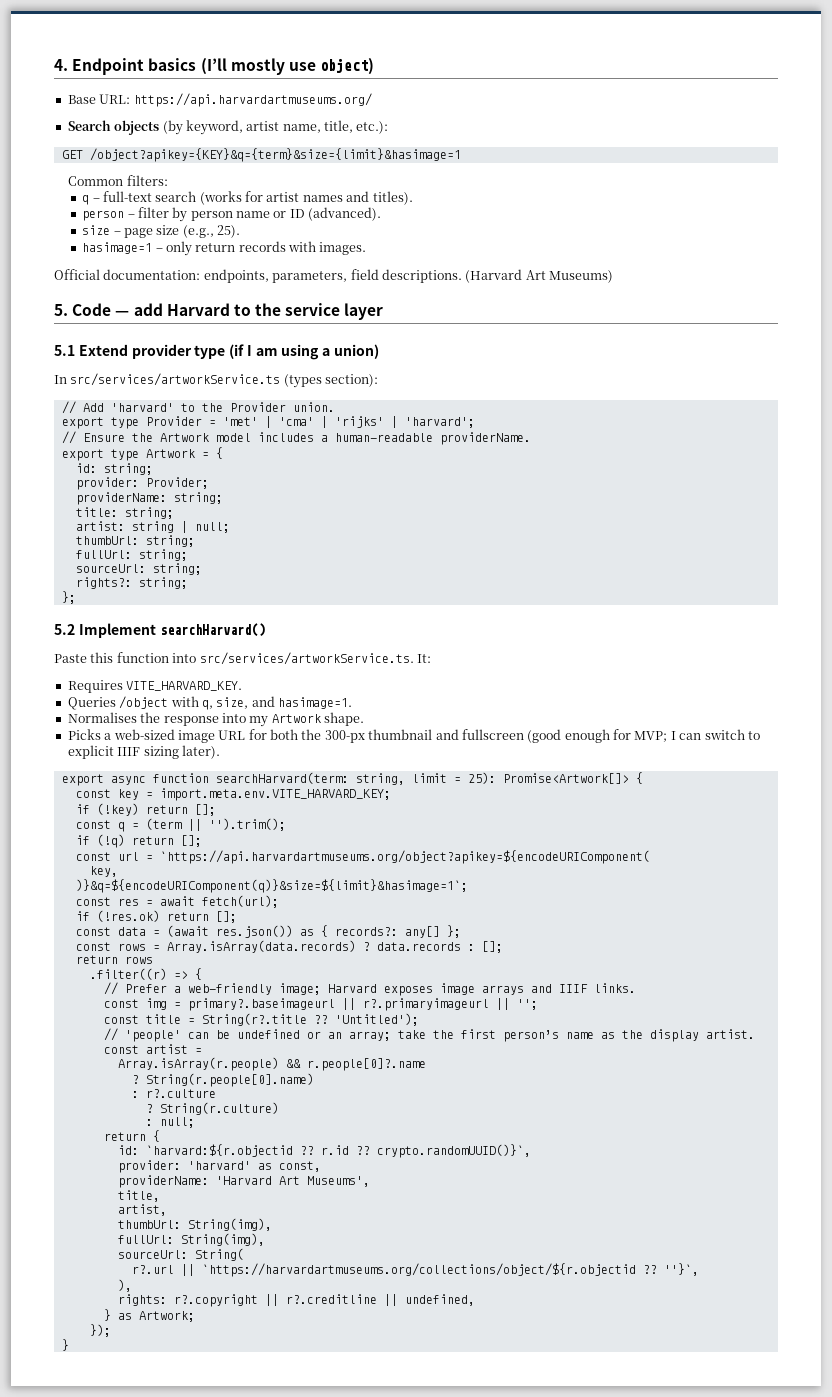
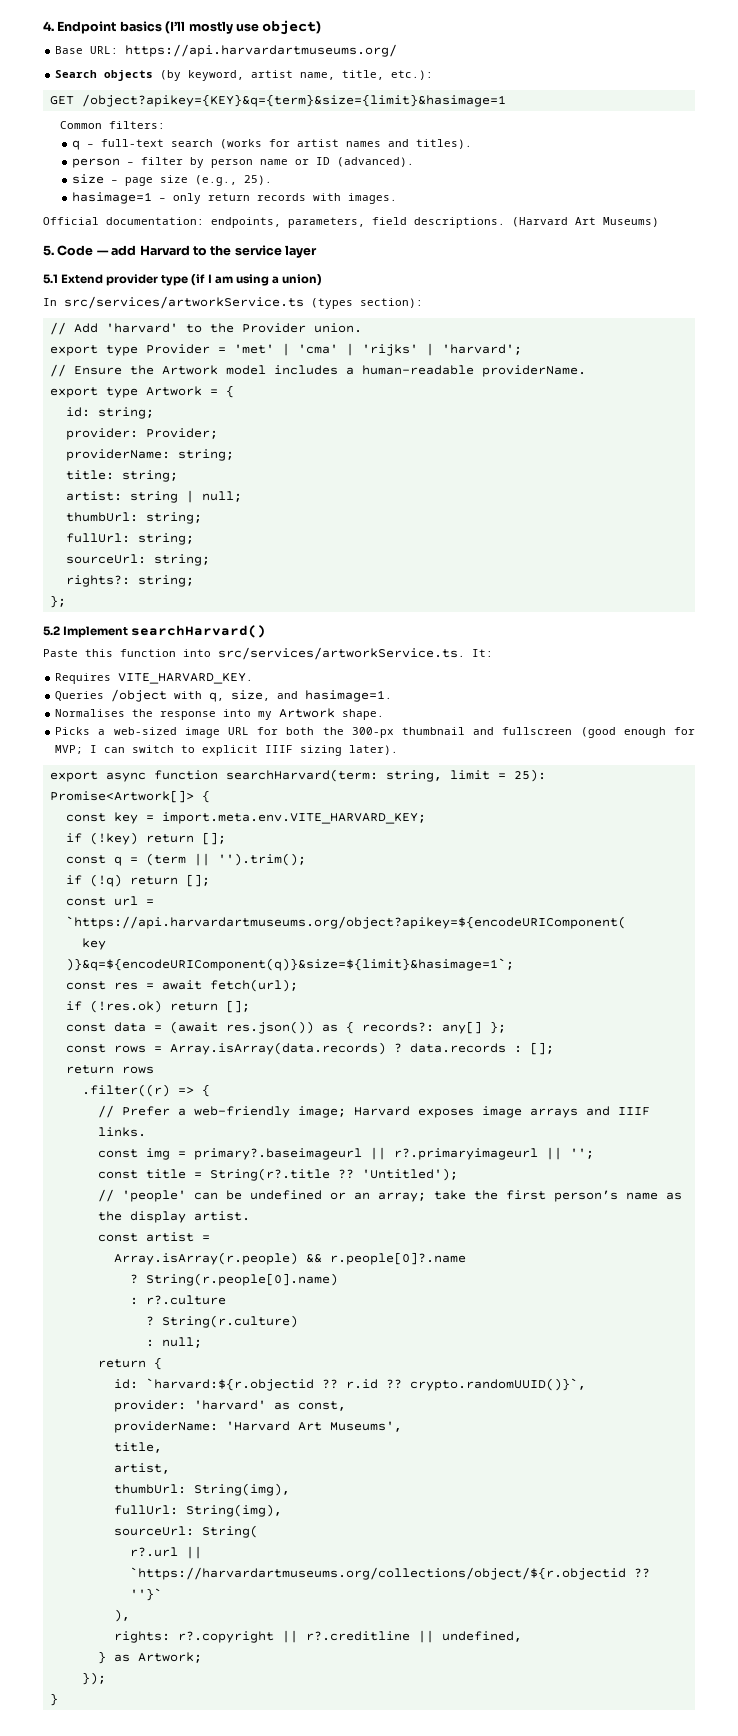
  const url = `https://api.harvardartmuseums.org/object?apikey=${encodeURIComponent(
- key,
+ key
- ''}`,
+ ''}`

